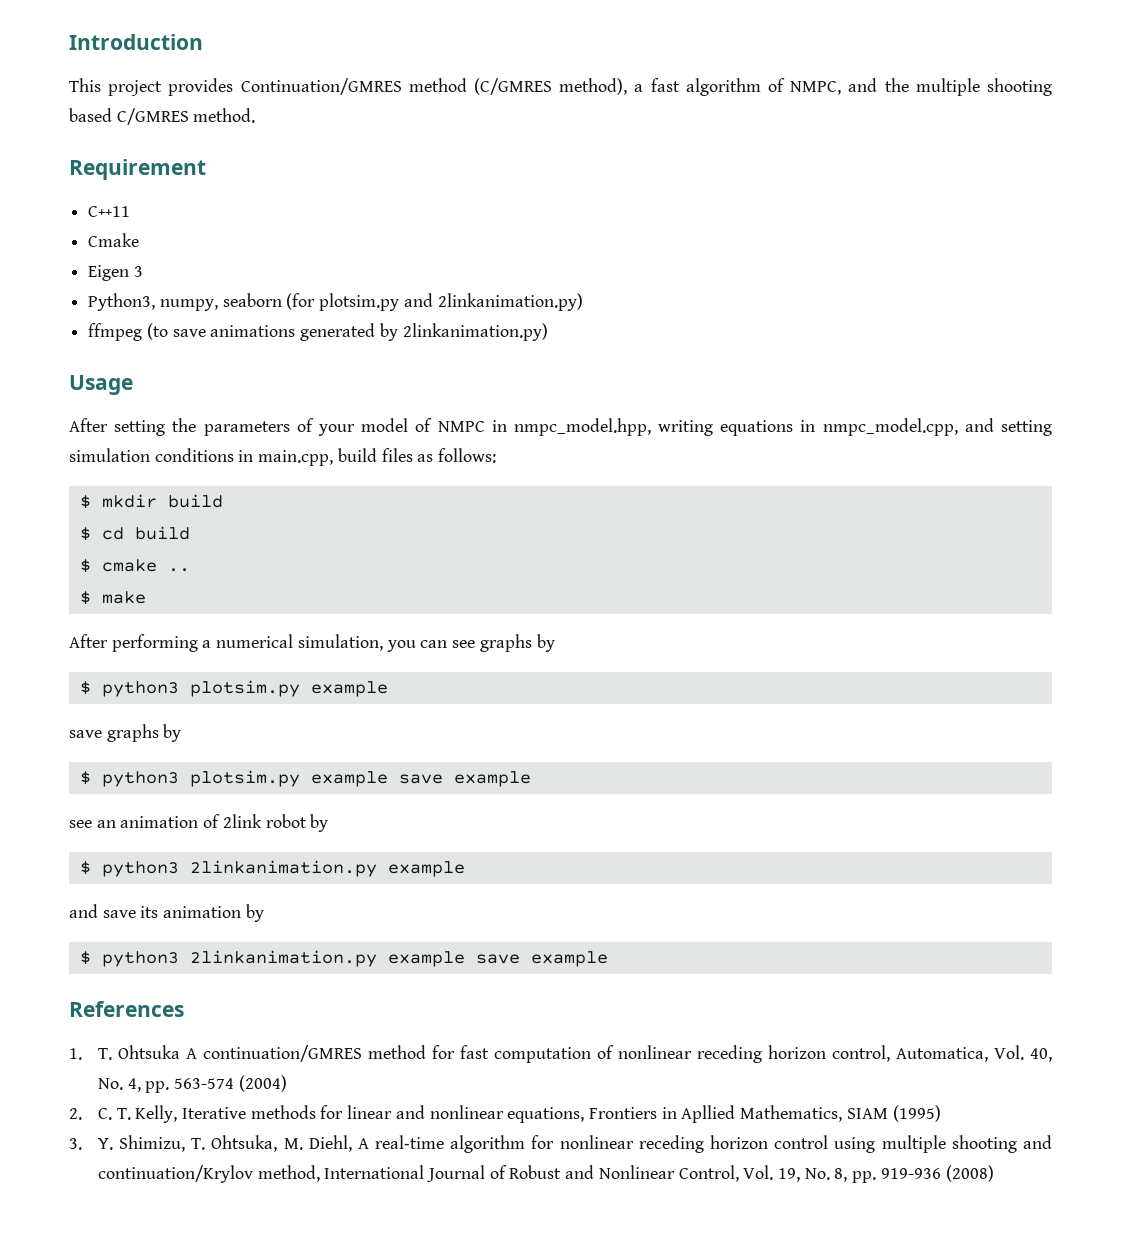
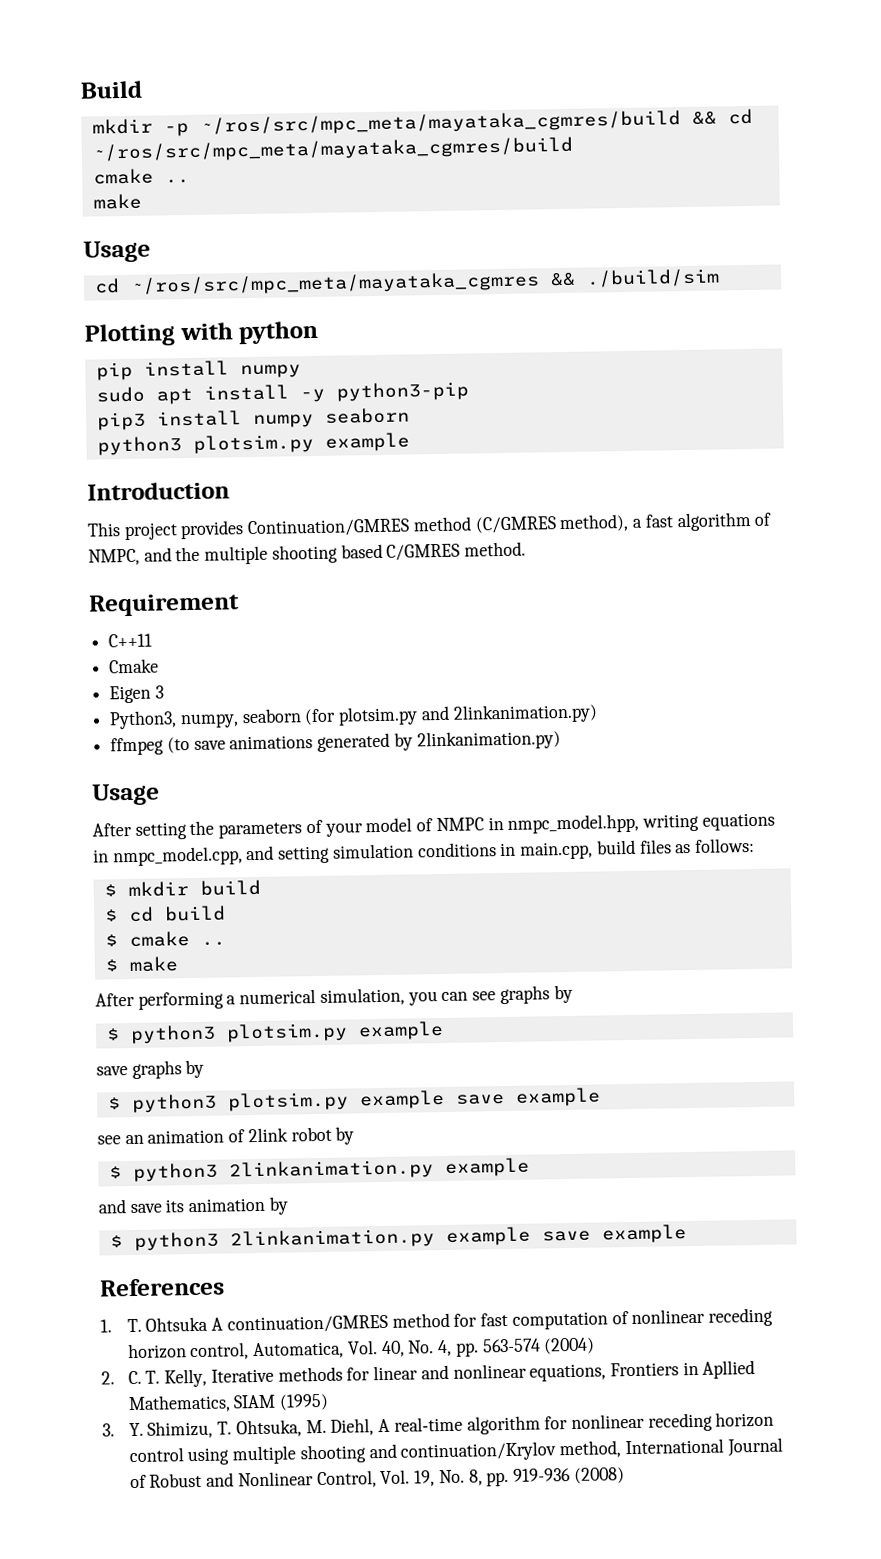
+ Build
+ mkdir -p ~/ros/src/mpc_meta/mayataka_cgmres/build && cd ~/ros/src/mpc_meta/mayataka_cgmres/build
+ cmake ..
+ make
+ Usage
+ cd ~/ros/src/mpc_meta/mayataka_cgmres && ./build/sim
+ Plotting with python
+ pip install numpy
+ sudo apt install -y python3-pip
+ pip3 install numpy seaborn
+ python3 plotsim.py example

